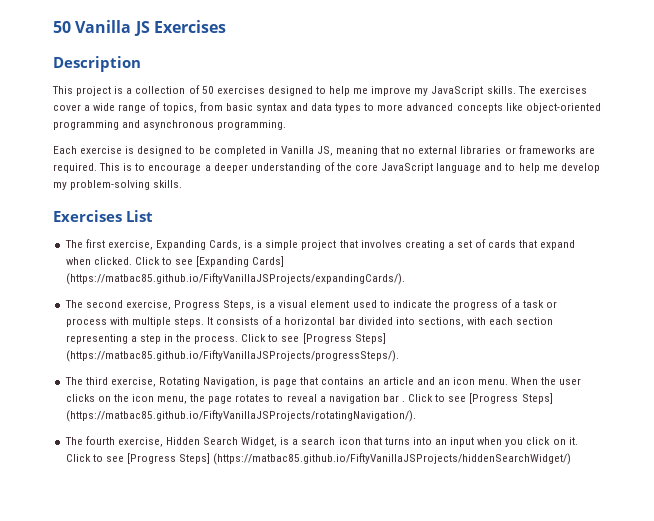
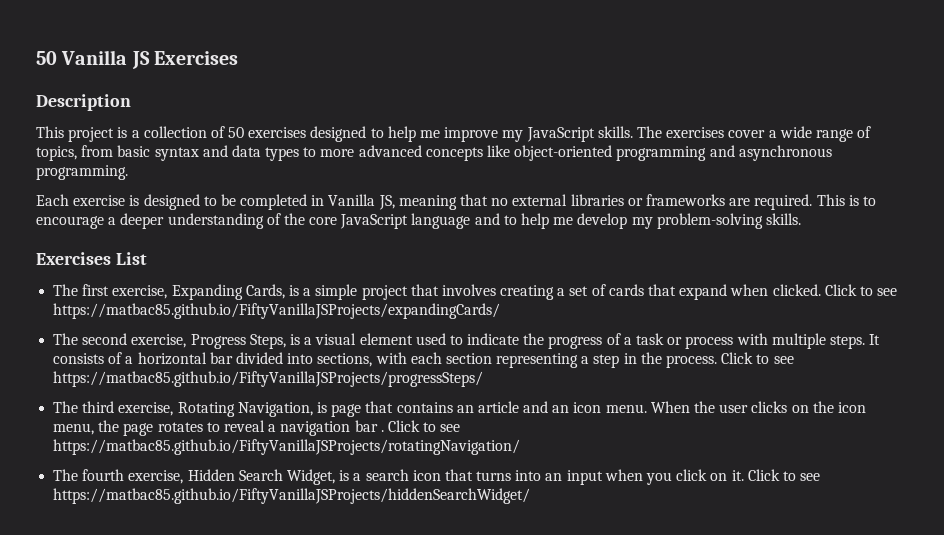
- Click to see [Expanding Cards] (https://matbac85.github.io/FiftyVanillaJSProjects/expandingCards/).
+ Click to see https://matbac85.github.io/FiftyVanillaJSProjects/expandingCards/
- Click to see [Progress Steps] (https://matbac85.github.io/FiftyVanillaJSProjects/progressSteps/).
+ Click to see https://matbac85.github.io/FiftyVanillaJSProjects/progressSteps/
- Click to see [Progress Steps] (https://matbac85.github.io/FiftyVanillaJSProjects/rotatingNavigation/).
+ Click to see https://matbac85.github.io/FiftyVanillaJSProjects/rotatingNavigation/
- Click to see [Progress Steps] (https://matbac85.github.io/FiftyVanillaJSProjects/hiddenSearchWidget/)
+ Click to see https://matbac85.github.io/FiftyVanillaJSProjects/hiddenSearchWidget/

